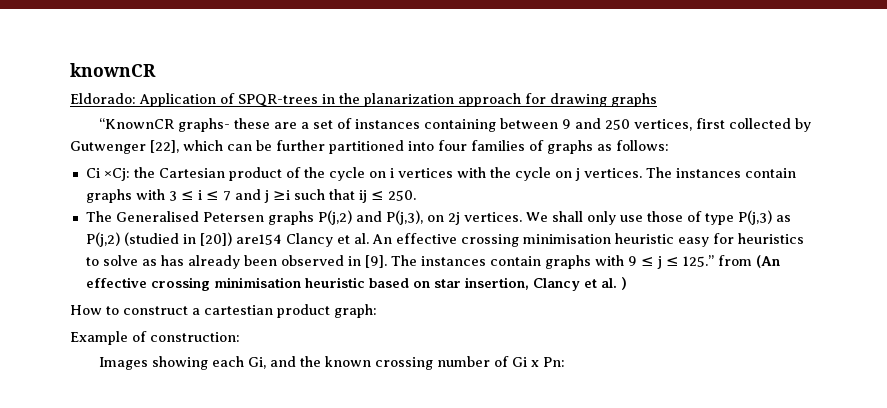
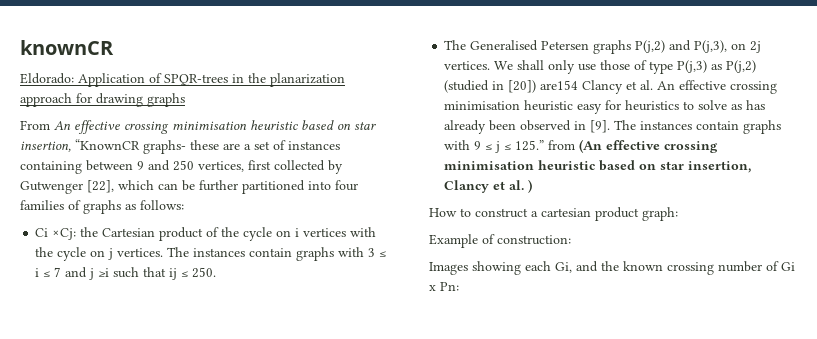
- “KnownCR graphs- these are a set of instances containing between 9 and 250 vertices, first collected by Gutwenger [22], which can be further partitioned into four families of graphs as follows:
+ From An effective crossing minimisation heuristic based on star insertion, “KnownCR graphs- these are a set of instances containing between 9 and 250 vertices, first collected by Gutwenger [22], which can be further partitioned into four families of graphs as follows:
- How to construct a cartestian product graph:
+ How to construct a cartesian product graph:

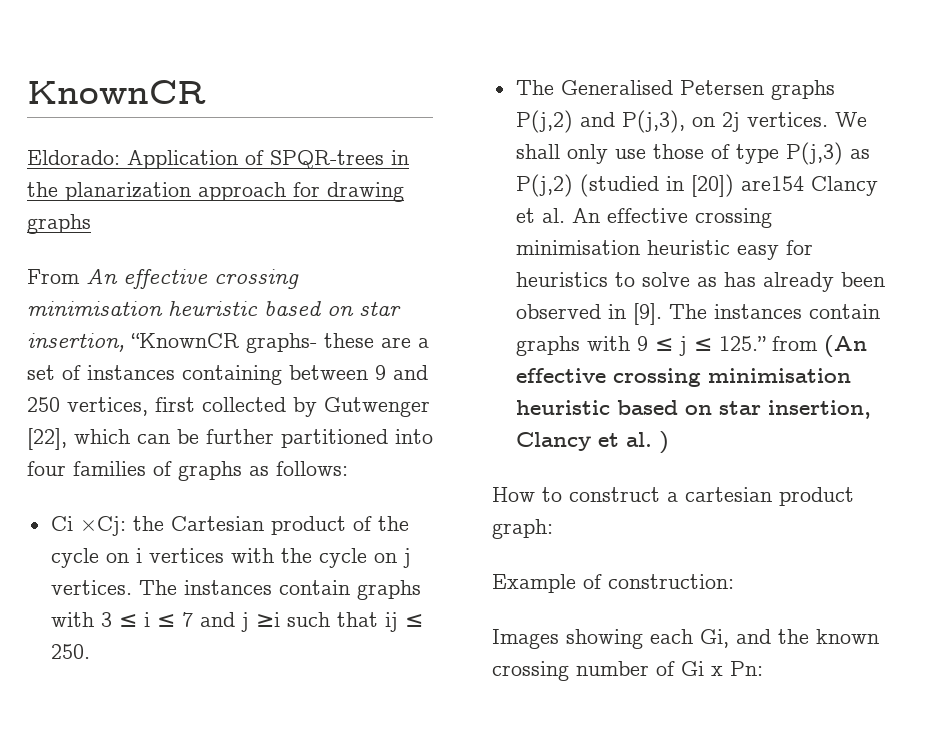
- knownCR
+ KnownCR

